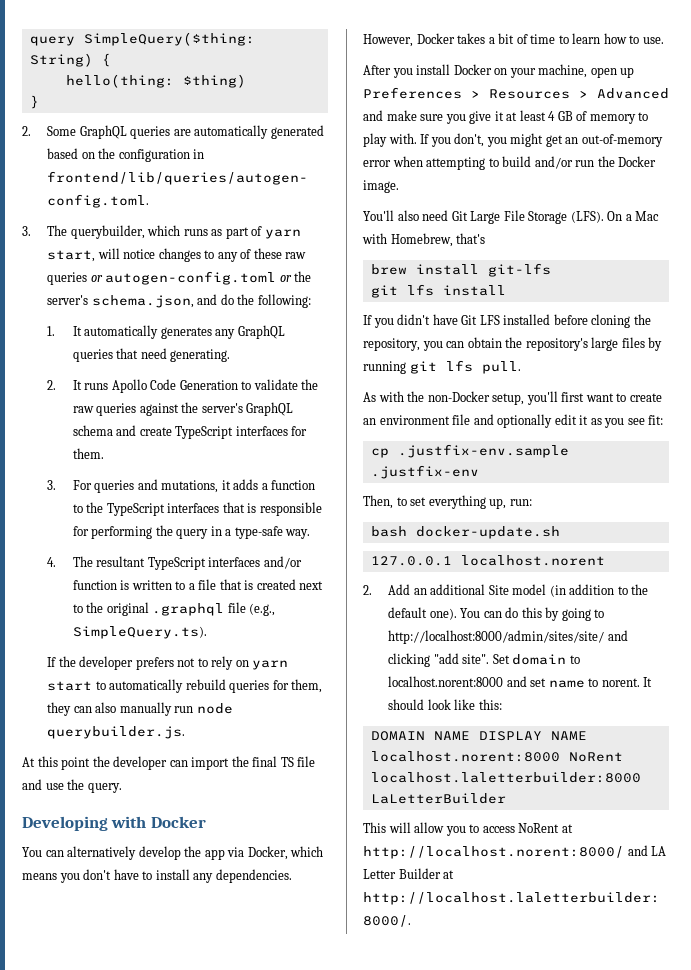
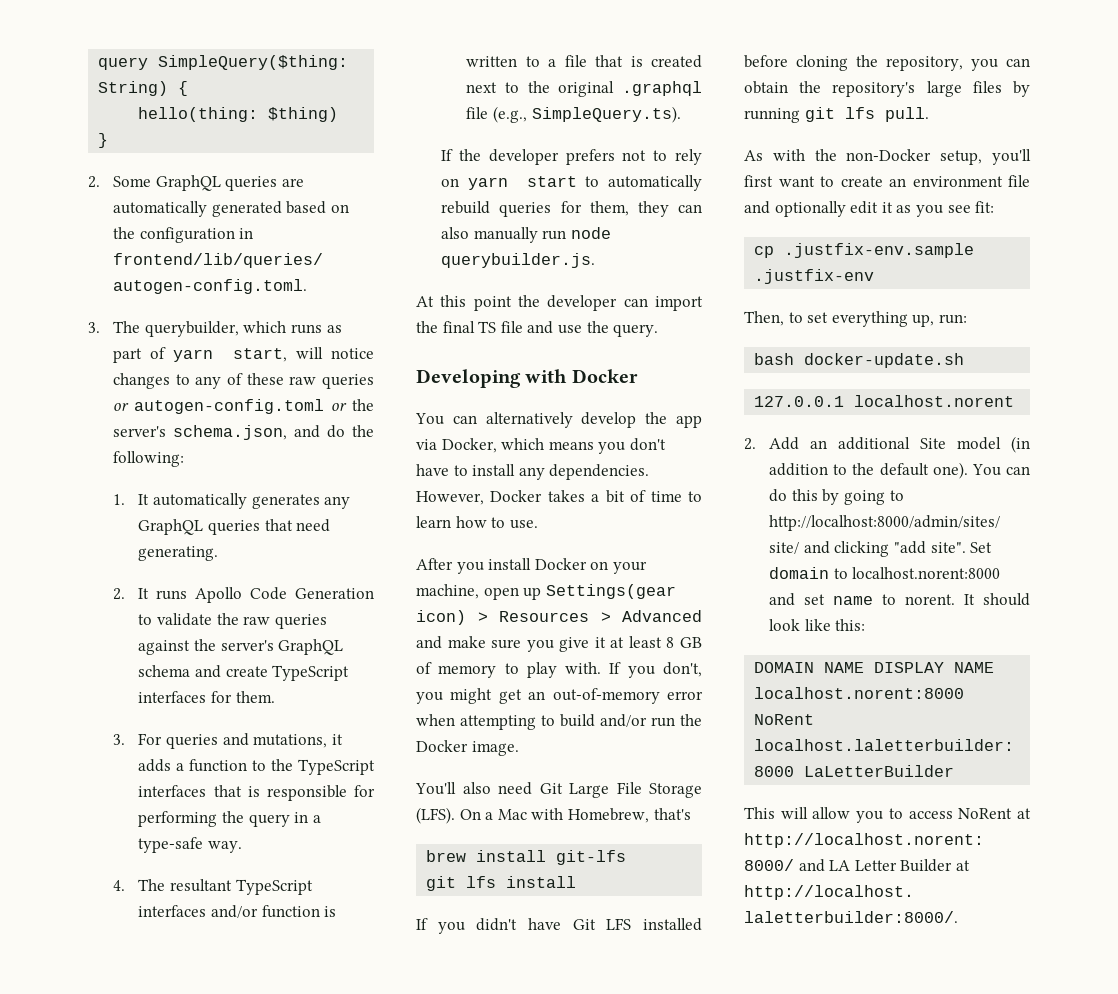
- After you install Docker on your machine, open up Preferences > Resources > Advanced and make sure you give it at least 4 GB of memory to play with.
+ After you install Docker on your machine, open up Settings(gear icon) > Resources > Advanced and make sure you give it at least 8 GB of memory to play with.

